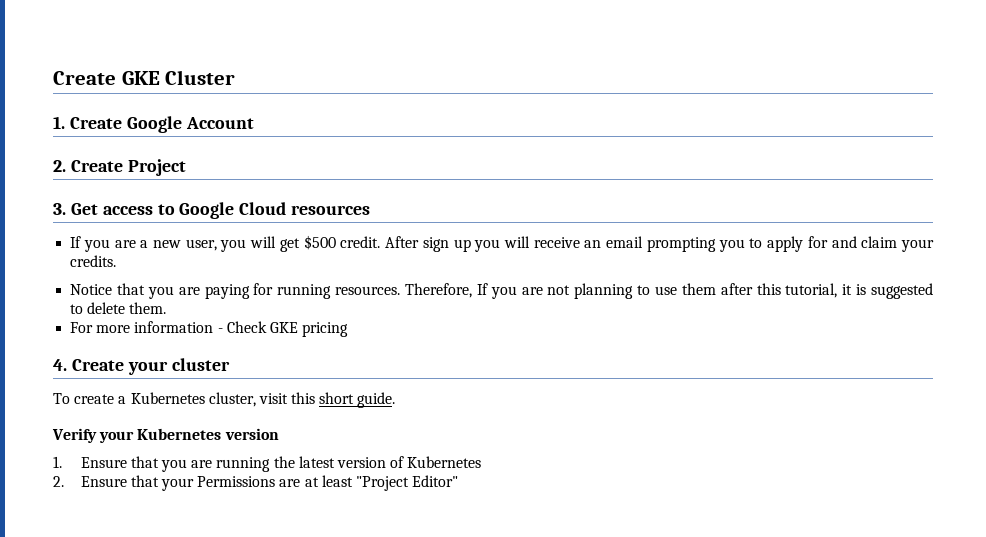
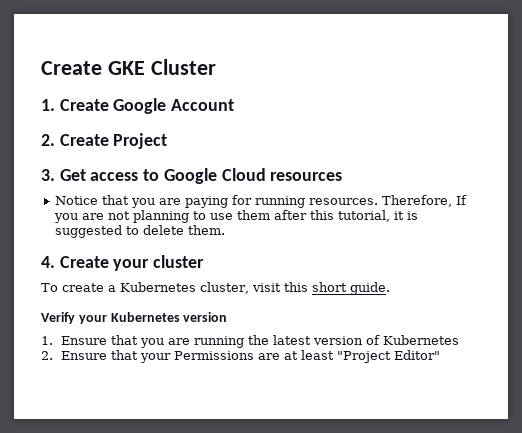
- If you are a new user, you will get $500 credit. After sign up you will receive an email prompting you to apply for and claim your credits.
- For more information - Check GKE pricing

